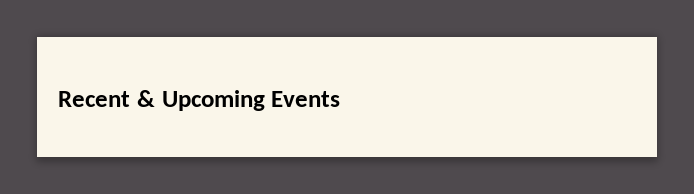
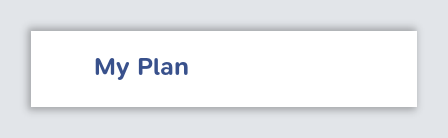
- Recent & Upcoming Events
+ My Plan

